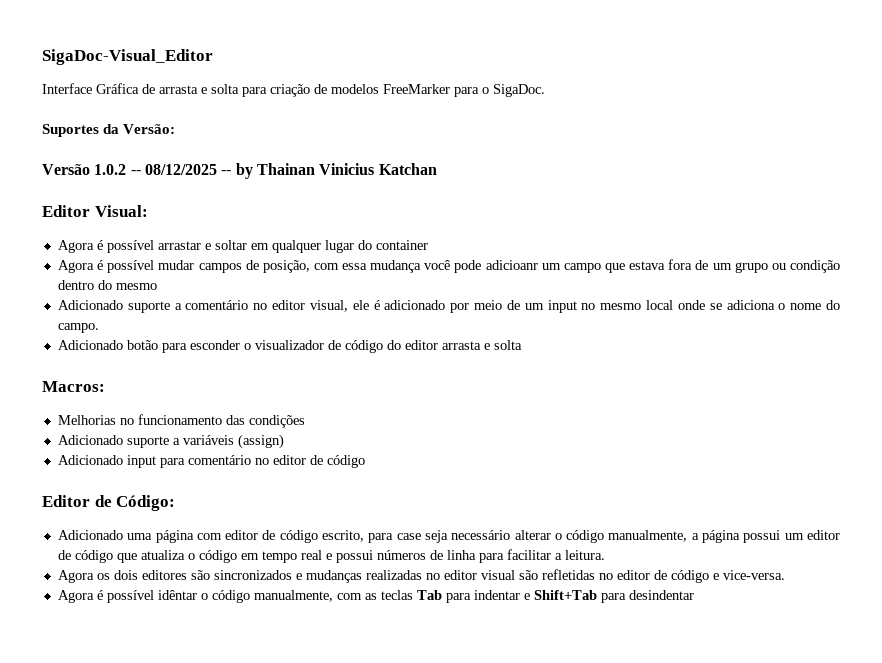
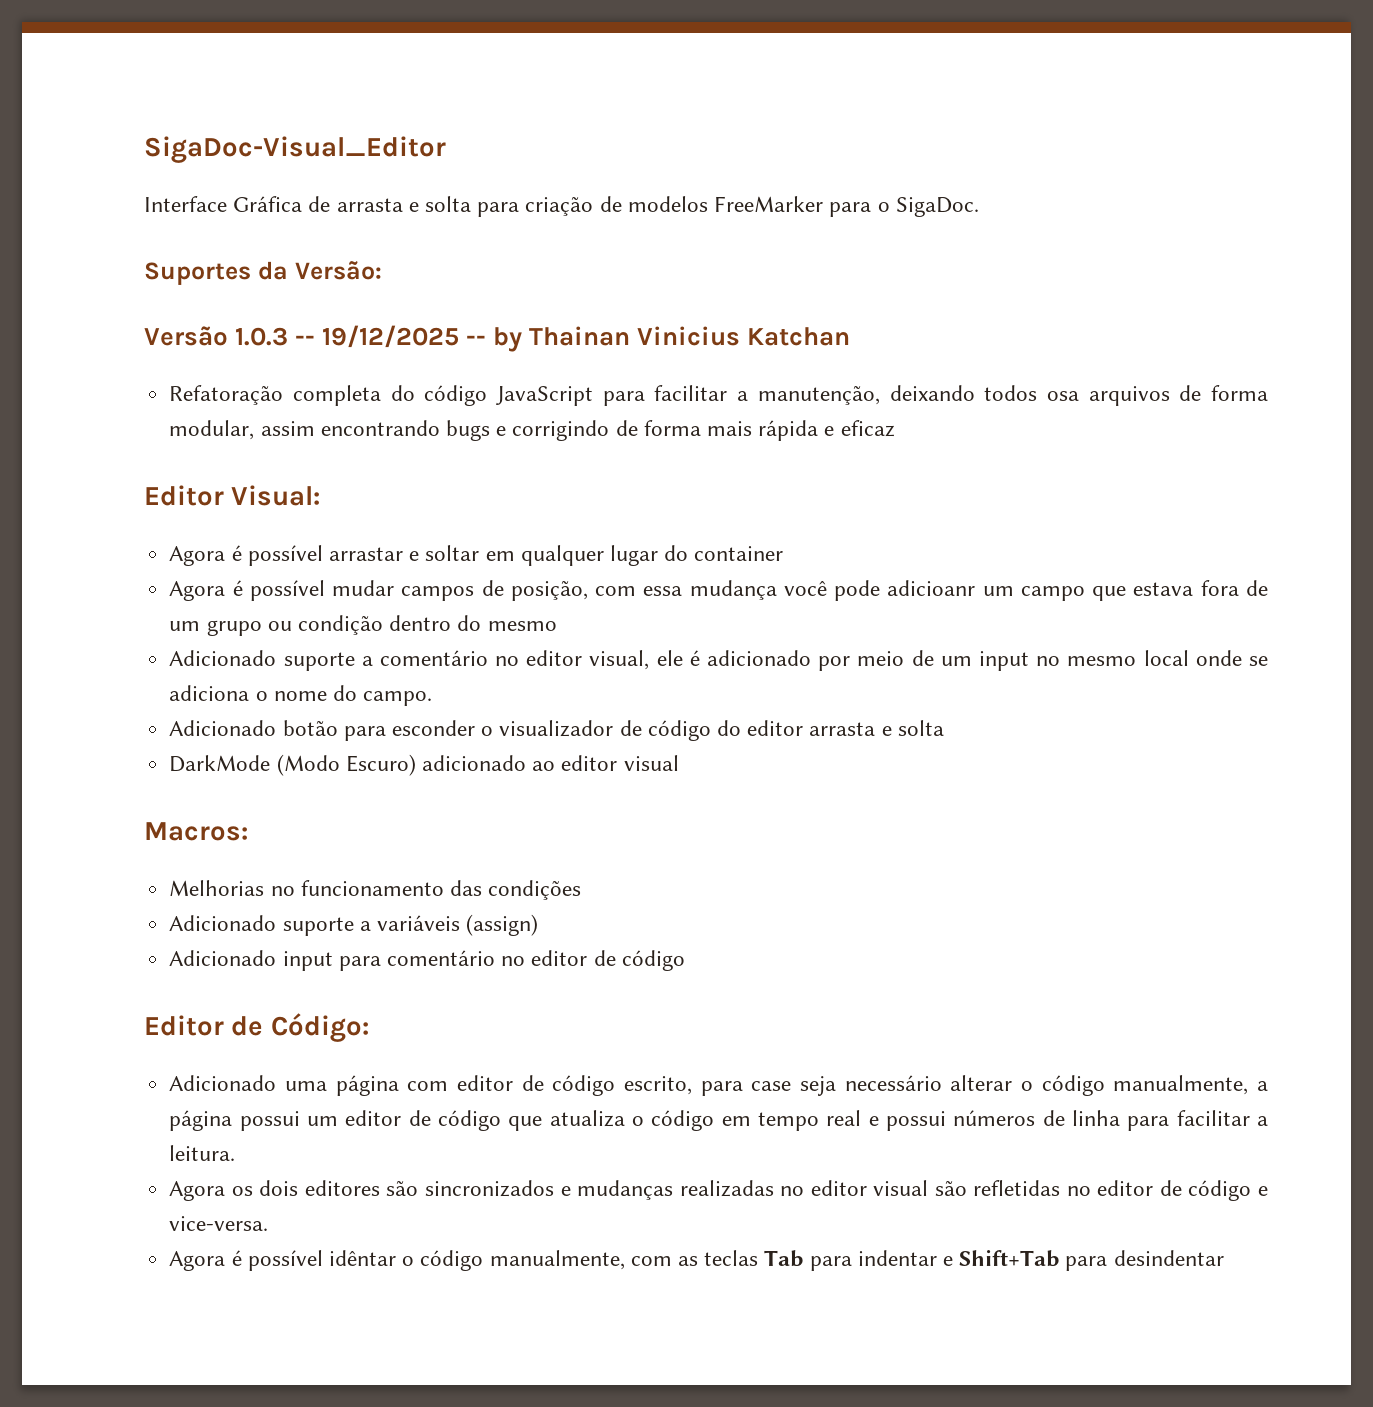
- Versão 1.0.2 -- 08/12/2025 -- by Thainan Vinicius Katchan
+ Versão 1.0.3 -- 19/12/2025 -- by Thainan Vinicius Katchan
+ Refatoração completa do código JavaScript para facilitar a manutenção, deixando todos osa arquivos de forma modular, assim encontrando bugs e corrigindo de forma mais rápida e eficaz
+ DarkMode (Modo Escuro) adicionado ao editor visual

